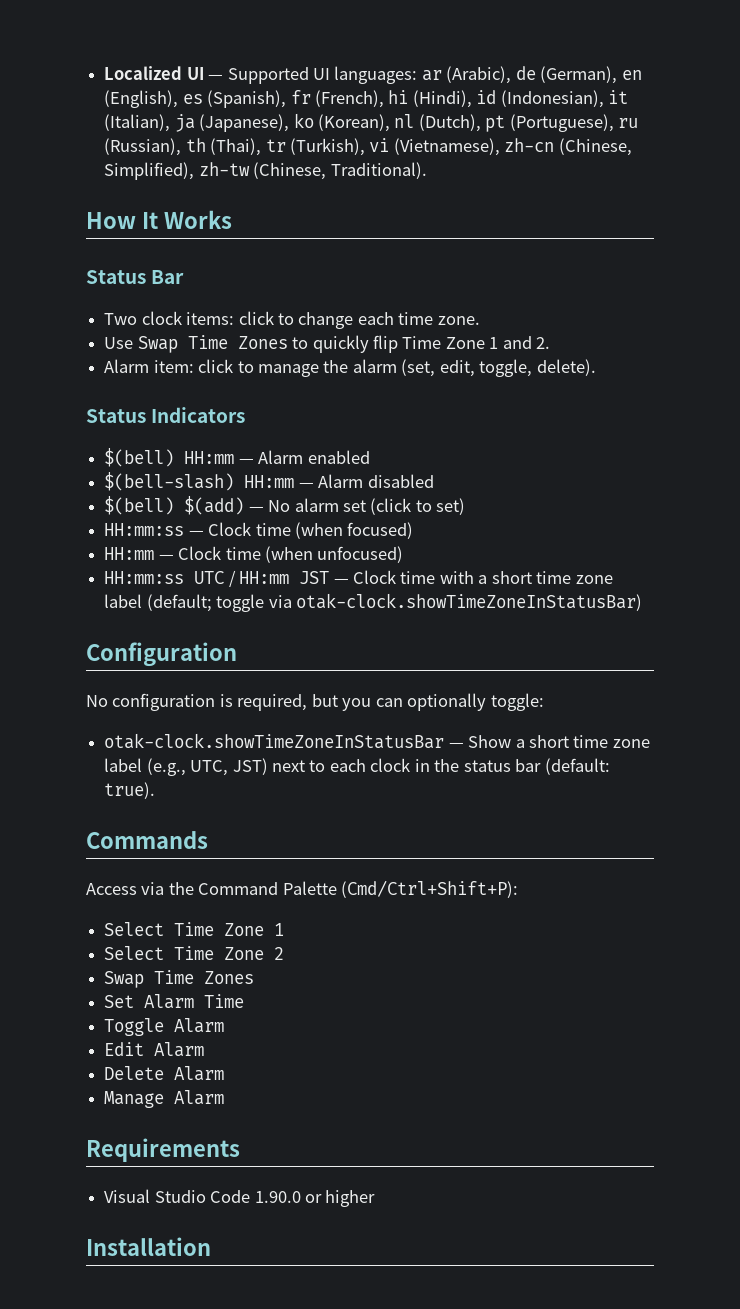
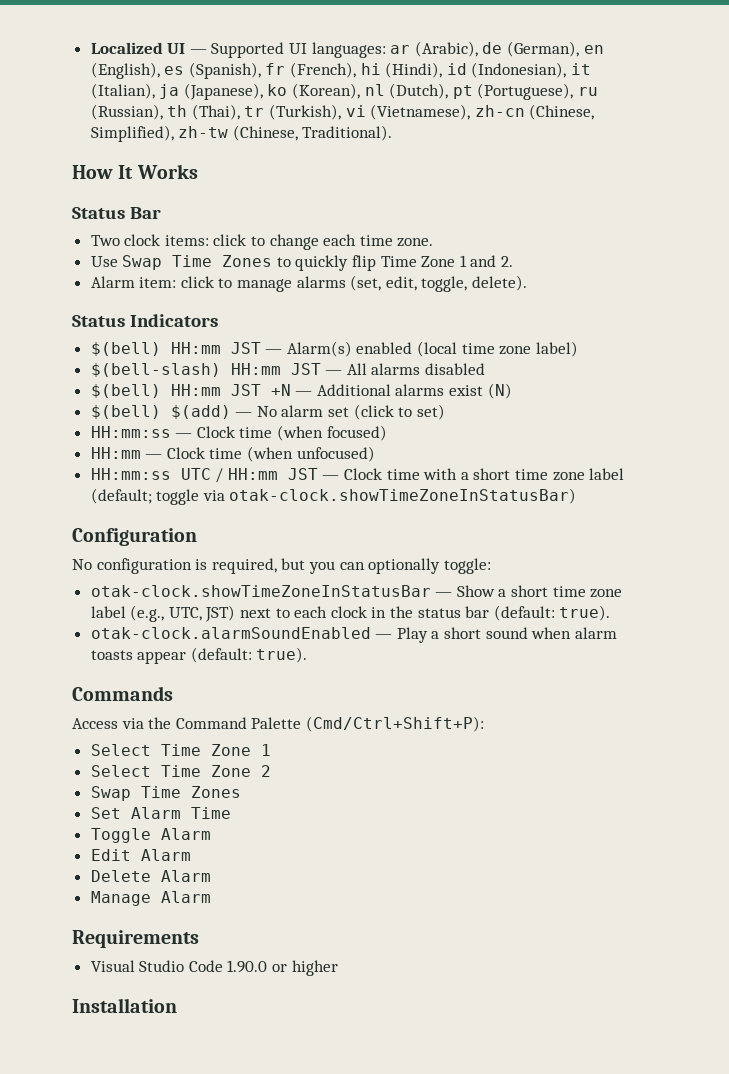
- Alarm item: click to manage the alarm (set, edit, toggle, delete).
+ Alarm item: click to manage alarms (set, edit, toggle, delete).
- $(bell) HH:mm — Alarm enabled
- $(bell-slash) HH:mm — Alarm disabled
+ $(bell) HH:mm JST — Alarm(s) enabled (local time zone label)
+ $(bell-slash) HH:mm JST — All alarms disabled
+ $(bell) HH:mm JST +N — Additional alarms exist (N)
+ otak-clock.alarmSoundEnabled — Play a short sound when alarm toasts appear (default: true).

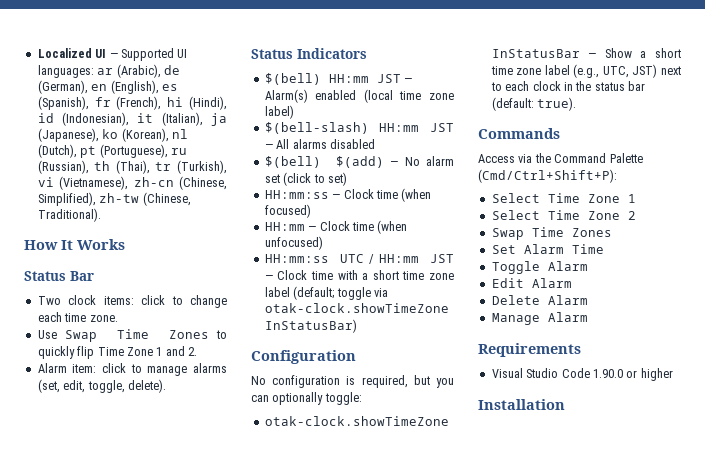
- $(bell) HH:mm JST +N — Additional alarms exist (N)
- otak-clock.alarmSoundEnabled — Play a short sound when alarm toasts appear (default: true).

